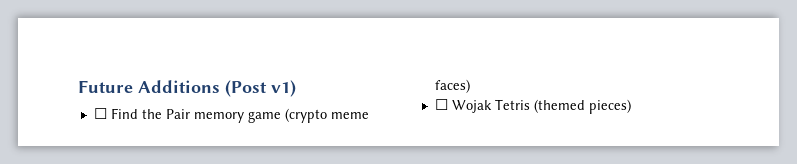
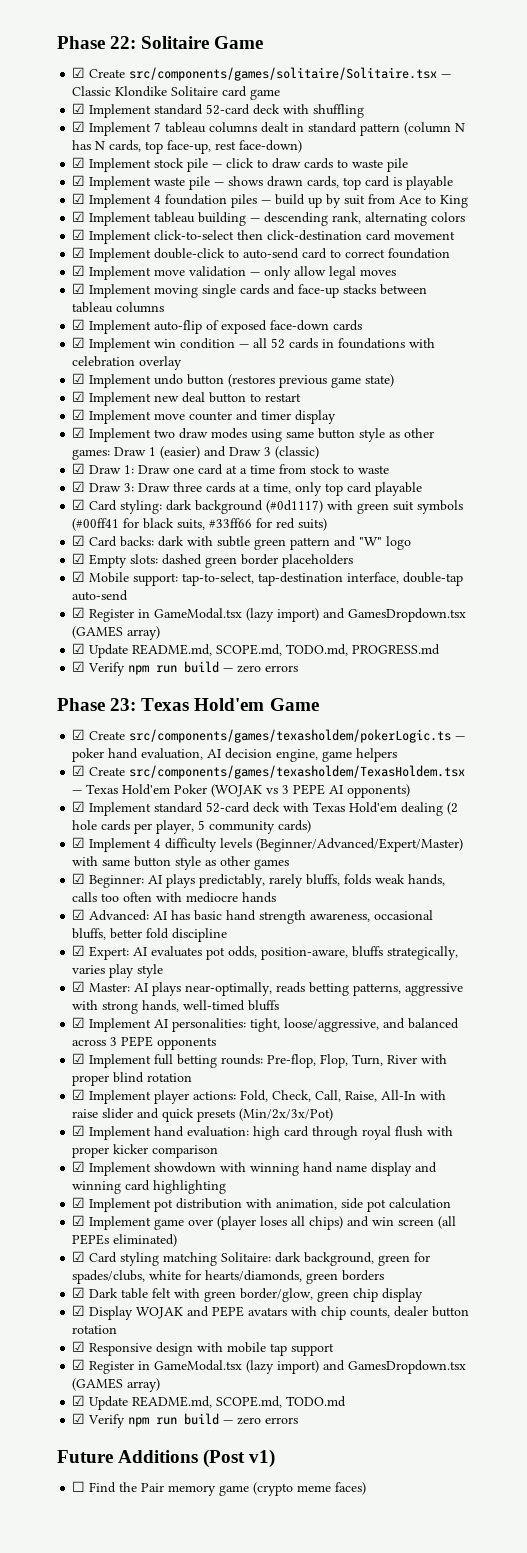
+ Phase 22: Solitaire Game
+ ☑ Create src/components/games/solitaire/Solitaire.tsx — Classic Klondike Solitaire card game
+ ☑ Implement standard 52-card deck with shuffling
+ ☑ Implement 7 tableau columns dealt in standard pattern (column N has N cards, top face-up, rest face-down)
+ ☑ Implement stock pile — click to draw cards to waste pile
+ ☑ Implement waste pile — shows drawn cards, top card is playable
+ ☑ Implement 4 foundation piles — build up by suit from Ace to King
+ ☑ Implement tableau building — descending rank, alternating colors
+ ☑ Implement click-to-select then click-destination card movement
+ ☑ Implement double-click to auto-send card to correct foundation
+ ☑ Implement move validation — only allow legal moves
+ ☑ Implement moving single cards and face-up stacks between tableau columns
+ ☑ Implement auto-flip of exposed face-down cards
+ ☑ Implement win condition — all 52 cards in foundations with celebration overlay
+ ☑ Implement undo button (restores previous game state)
+ ☑ Implement new deal button to restart
+ ☑ Implement move counter and timer display
+ ☑ Implement two draw modes using same button style as other games: Draw 1 (easier) and Draw 3 (classic)
+ ☑ Draw 1: Draw one card at a time from stock to waste
+ ☑ Draw 3: Draw three cards at a time, only top card playable
+ ☑ Card styling: dark background (#0d1117) with green suit symbols (#00ff41 for black suits, #33ff66 for red suits)
+ ☑ Card backs: dark with subtle green pattern and "W" logo
+ ☑ Empty slots: dashed green border placeholders
+ ☑ Mobile support: tap-to-select, tap-destination interface, double-tap auto-send
+ ☑ Register in GameModal.tsx (lazy import) and GamesDropdown.tsx (GAMES array)
+ ☑ Update README.md, SCOPE.md, TODO.md, PROGRESS.md
+ ☑ Verify npm run build — zero errors
+ Phase 23: Texas Hold'em Game
+ ☑ Create src/components/games/texasholdem/pokerLogic.ts — poker hand evaluation, AI decision engine, game helpers
+ ☑ Create src/components/games/texasholdem/TexasHoldem.tsx — Texas Hold'em Poker (WOJAK vs 3 PEPE AI opponents)
+ ☑ Implement standard 52-card deck with Texas Hold'em dealing (2 hole cards per player, 5 community cards)
+ ☑ Implement 4 difficulty levels (Beginner/Advanced/Expert/Master) with same button style as other games
+ ☑ Beginner: AI plays predictably, rarely bluffs, folds weak hands, calls too often with mediocre hands
+ ☑ Advanced: AI has basic hand strength awareness, occasional bluffs, better fold discipline
+ ☑ Expert: AI evaluates pot odds, position-aware, bluffs strategically, varies play style
+ ☑ Master: AI plays near-optimally, reads betting patterns, aggressive with strong hands, well-timed bluffs
+ ☑ Implement AI personalities: tight, loose/aggressive, and balanced across 3 PEPE opponents
+ ☑ Implement full betting rounds: Pre-flop, Flop, Turn, River with proper blind rotation
+ ☑ Implement player actions: Fold, Check, Call, Raise, All-In with raise slider and quick presets (Min/2x/3x/Pot)
+ ☑ Implement hand evaluation: high card through royal flush with proper kicker comparison
+ ☑ Implement showdown with winning hand name display and winning card highlighting
+ ☑ Implement pot distribution with animation, side pot calculation
+ ☑ Implement game over (player loses all chips) and win screen (all PEPEs eliminated)
+ ☑ Card styling matching Solitaire: dark background, green for spades/clubs, white for hearts/diamonds, green borders
+ ☑ Dark table felt with green border/glow, green chip display
+ ☑ Display WOJAK and PEPE avatars with chip counts, dealer button rotation
+ ☑ Responsive design with mobile tap support
+ ☑ Register in GameModal.tsx (lazy import) and GamesDropdown.tsx (GAMES array)
+ ☑ Update README.md, SCOPE.md, TODO.md
+ ☑ Verify npm run build — zero errors
- ☐ Wojak Tetris (themed pieces)

